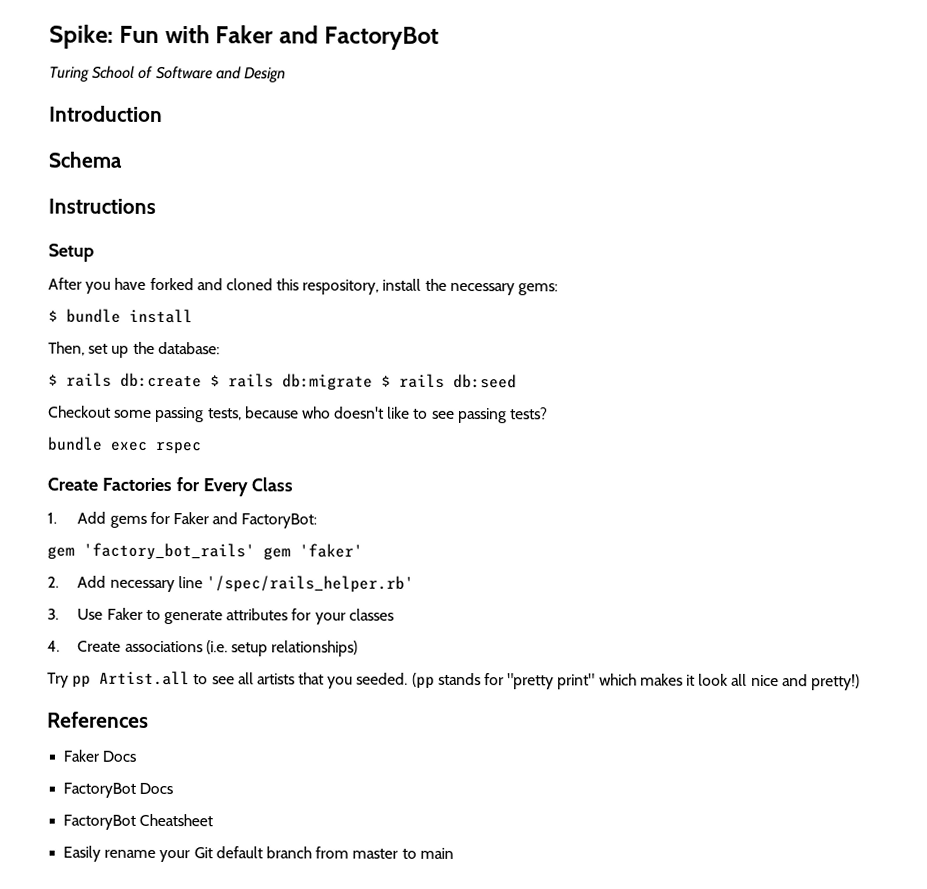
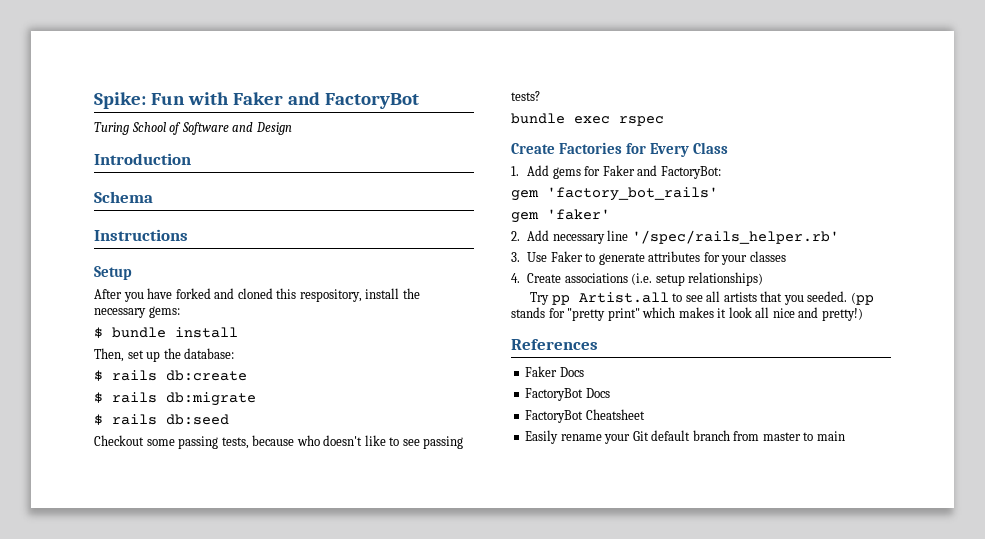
- $ rails db:create $ rails db:migrate $ rails db:seed
+ $ rails db:create
+ $ rails db:migrate
+ $ rails db:seed
- gem 'factory_bot_rails' gem 'faker'
+ gem 'factory_bot_rails'
+ gem 'faker'

